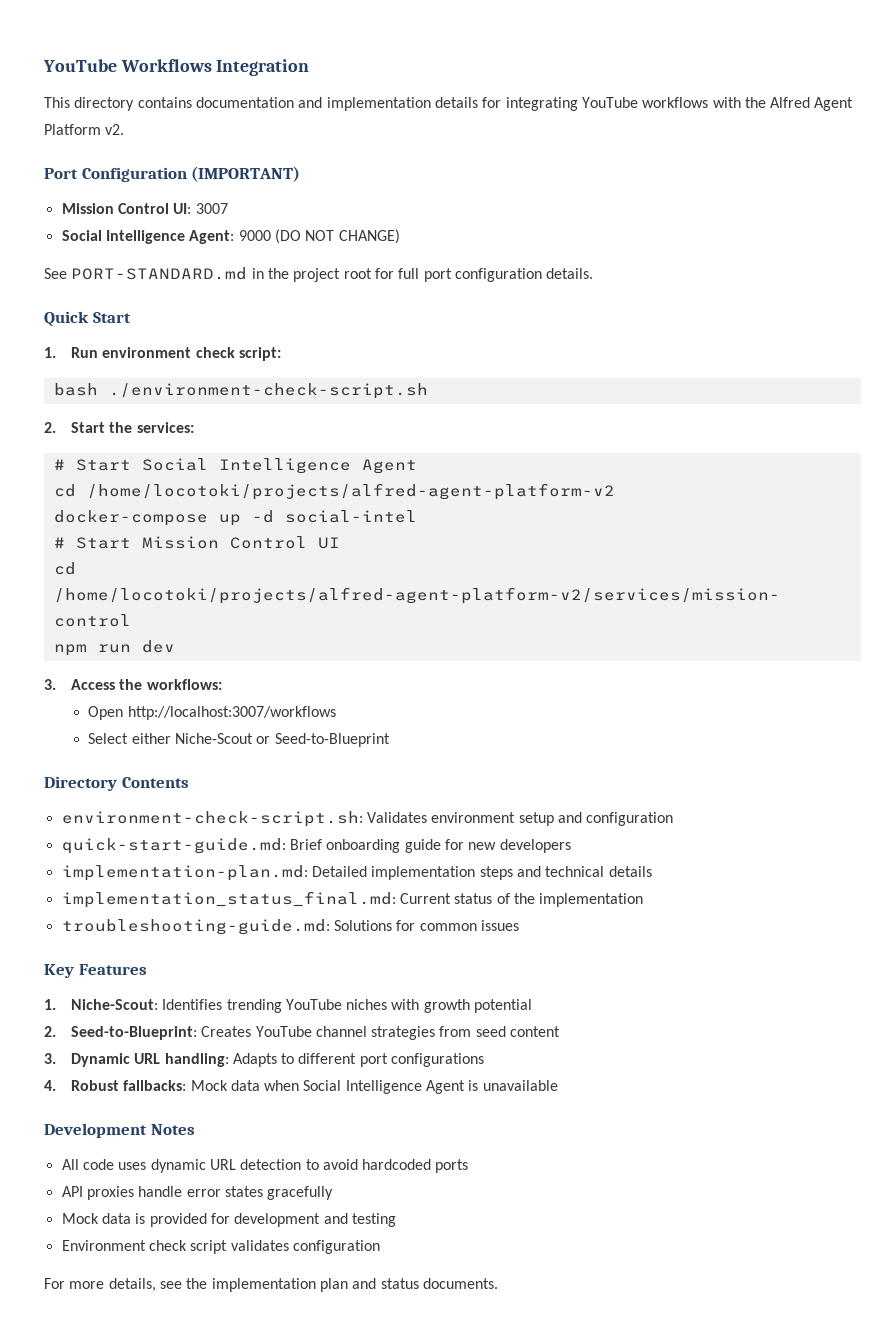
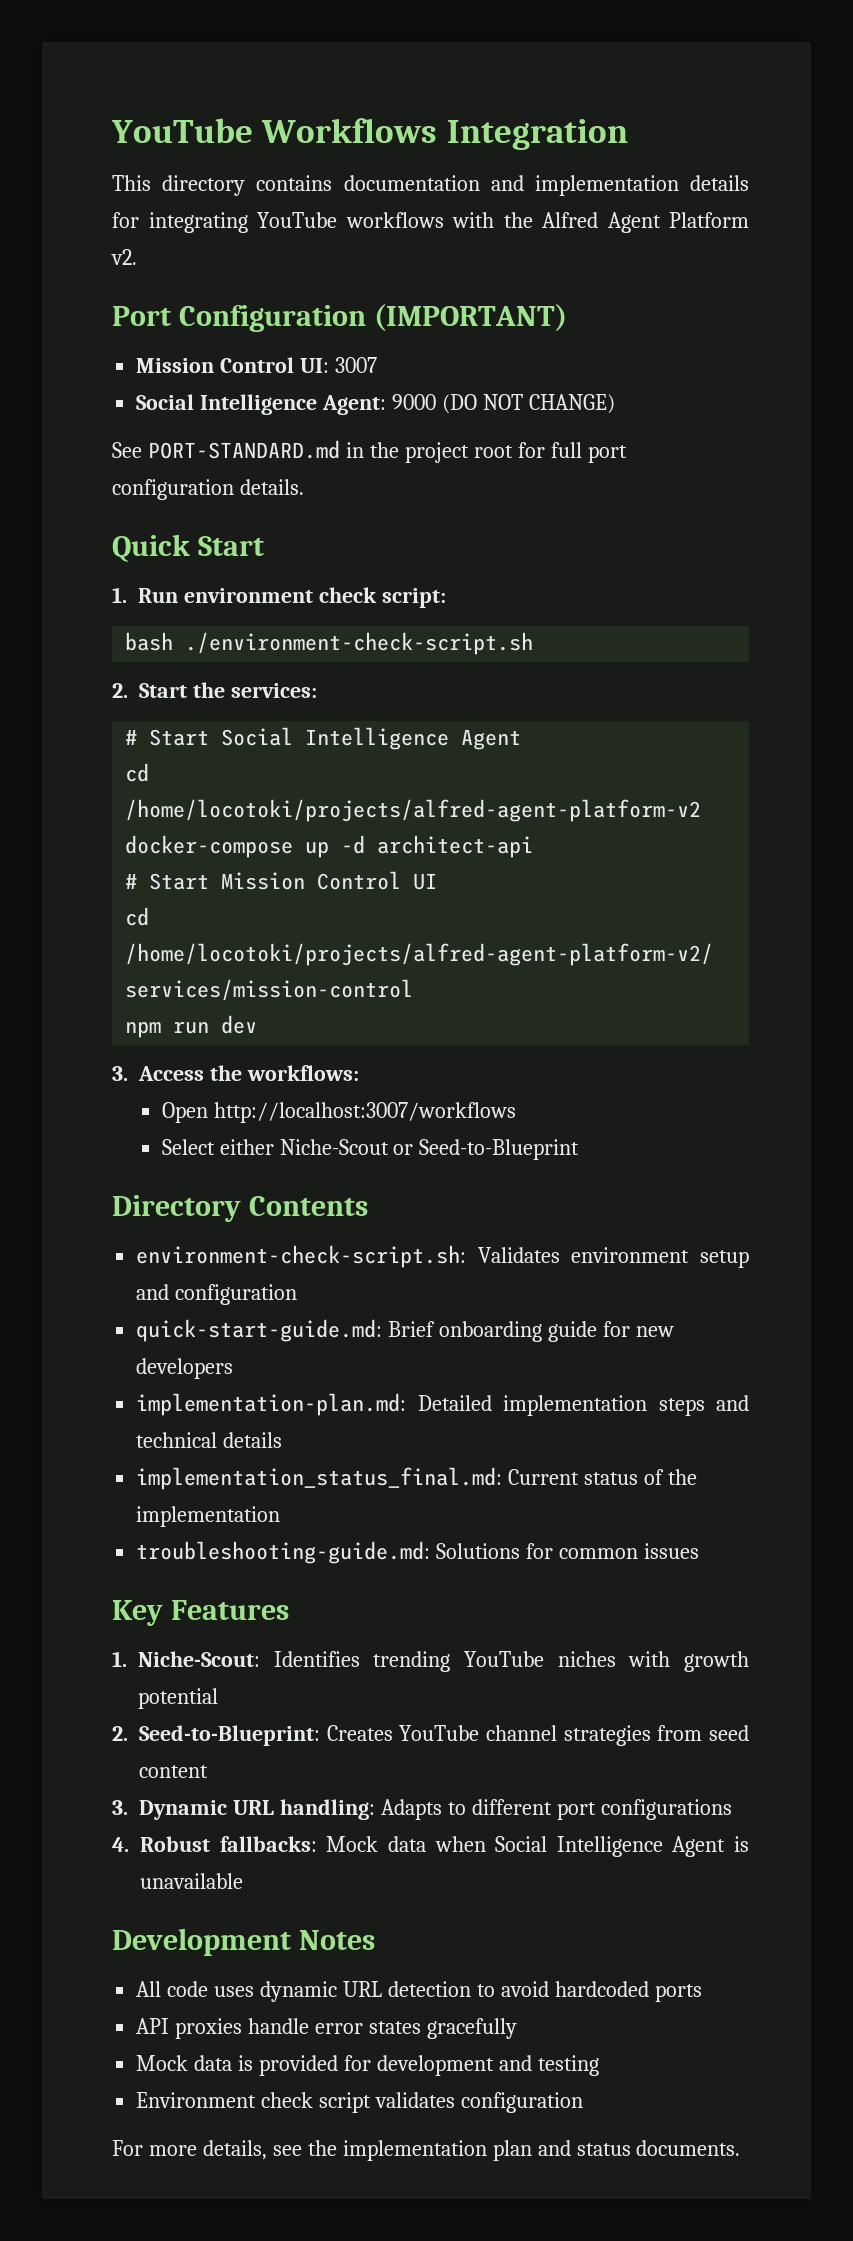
- docker-compose up -d social-intel
+ docker-compose up -d architect-api

